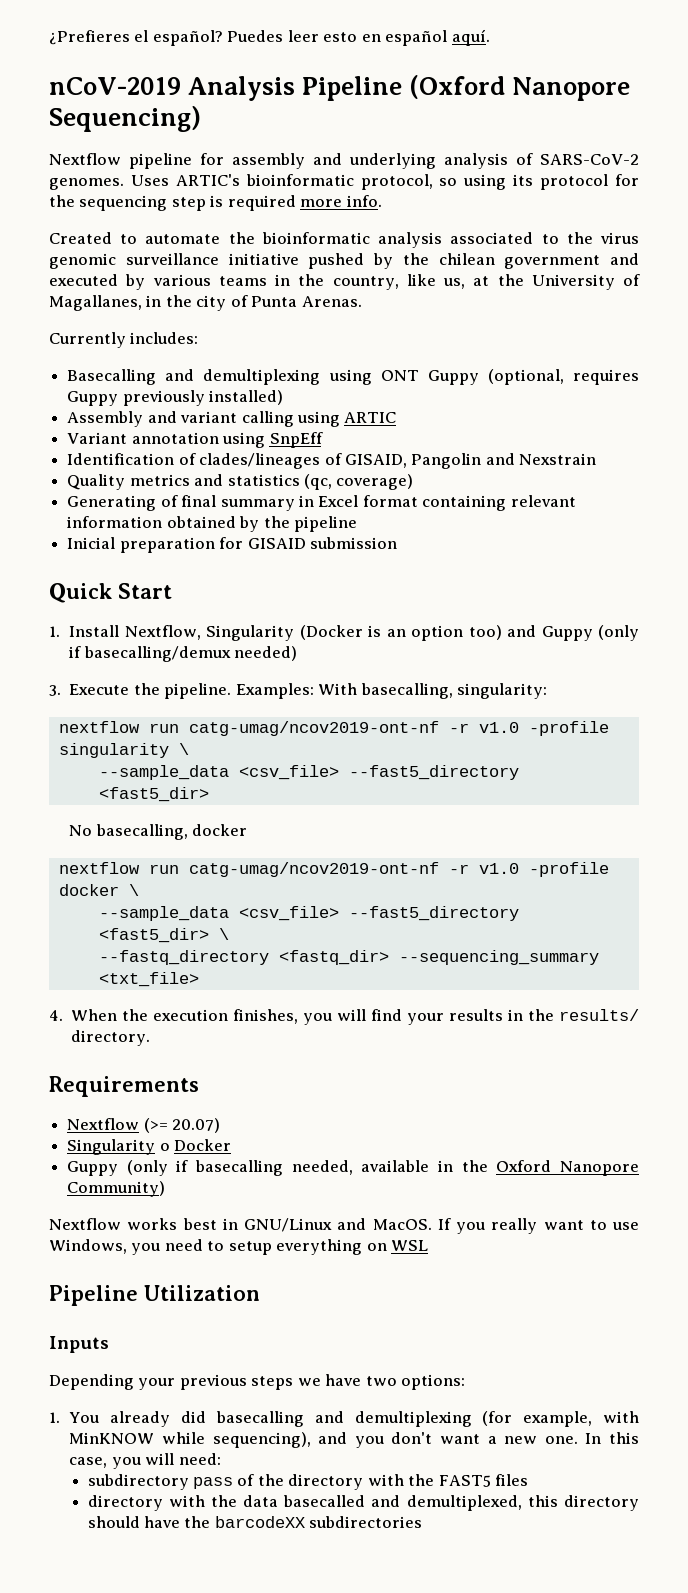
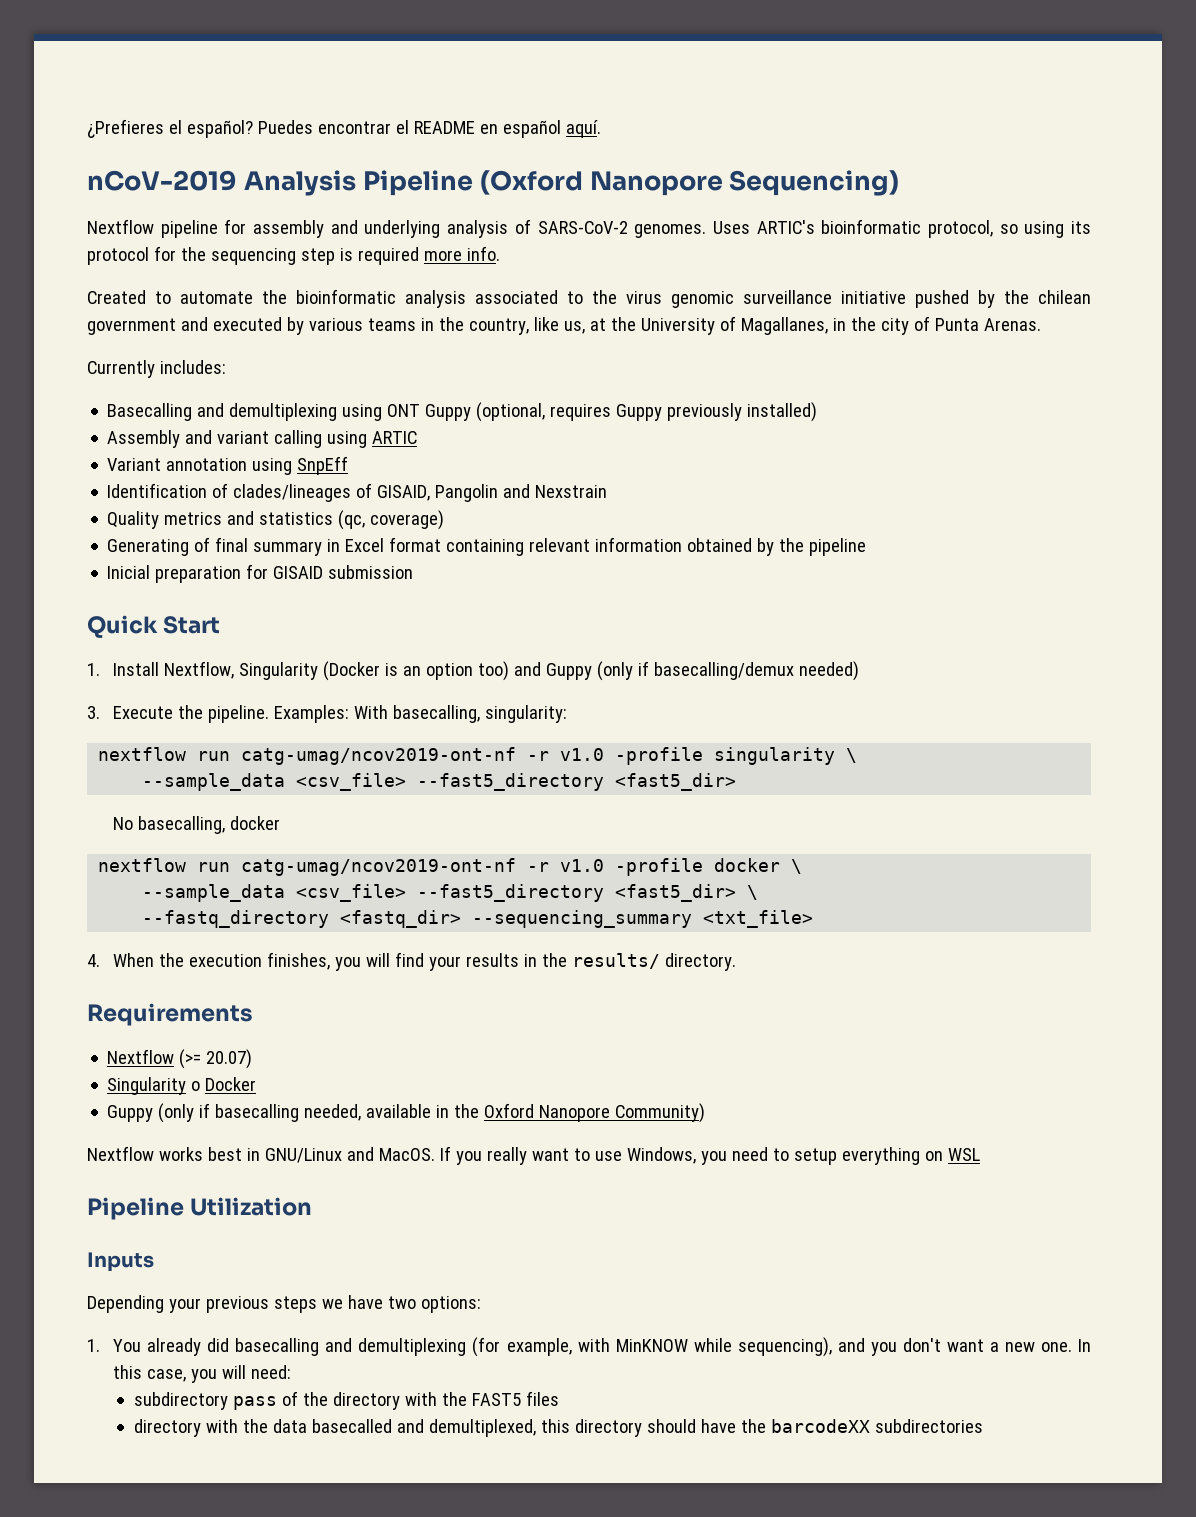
- Puedes leer esto en español aquí.
+ Puedes encontrar el README en español aquí.

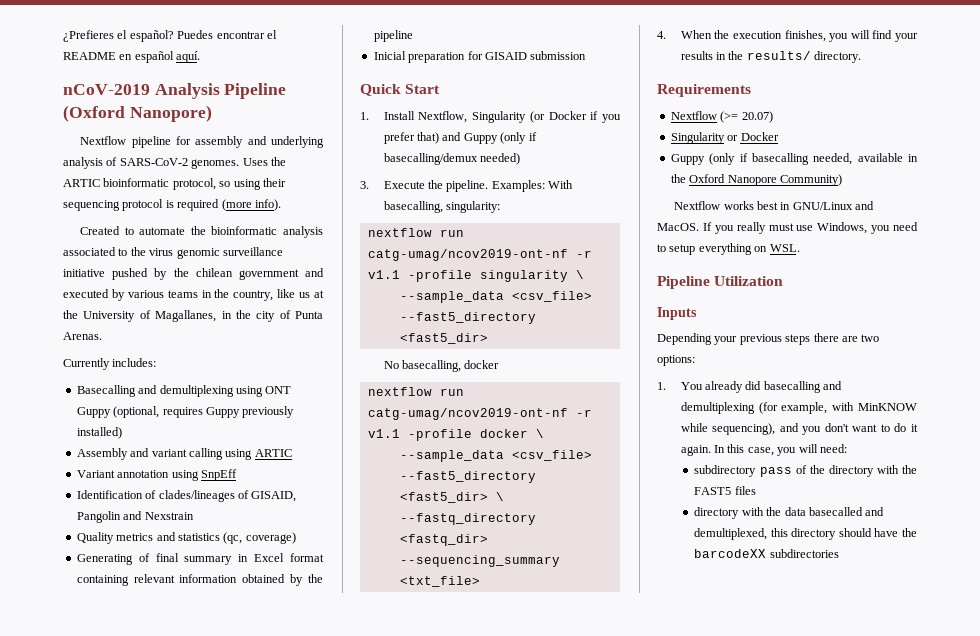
- nCoV-2019 Analysis Pipeline (Oxford Nanopore Sequencing)
+ nCoV-2019 Analysis Pipeline (Oxford Nanopore)
- Uses ARTIC's bioinformatic protocol, so using its protocol for the sequencing step is required more info.
+ Uses the ARTIC bioinformatic protocol, so using their sequencing protocol is required (more info).
- Created to automate the bioinformatic analysis associated to the virus genomic surveillance initiative pushed by the chilean government and executed by various teams in the country, like us, at the University of Magallanes, in the city of Punta Arenas.
+ Created to automate the bioinformatic analysis associated to the virus genomic surveillance initiative pushed by the chilean government and executed by various teams in the country, like us at the University of Magallanes, in the city of Punta Arenas.
- 1. Install Nextflow, Singularity (Docker is an option too) and Guppy (only if basecalling/demux needed)
+ 1. Install Nextflow, Singularity (or Docker if you prefer that) and Guppy (only if basecalling/demux needed)
- nextflow run catg-umag/ncov2019-ont-nf -r v1.0 -profile singularity \
+ nextflow run catg-umag/ncov2019-ont-nf -r v1.1 -profile singularity \
- nextflow run catg-umag/ncov2019-ont-nf -r v1.0 -profile docker \
+ nextflow run catg-umag/ncov2019-ont-nf -r v1.1 -profile docker \
- Singularity o Docker
+ Singularity or Docker
- If you really want to use Windows, you need to setup everything on WSL
+ If you really must use Windows, you need to setup everything on WSL.
- Depending your previous steps we have two options:
+ Depending your previous steps there are two options:
- 1. You already did basecalling and demultiplexing (for example, with MinKNOW while sequencing), and you don't want a new one.
+ 1. You already did basecalling and demultiplexing (for example, with MinKNOW while sequencing), and you don't want to do it again.

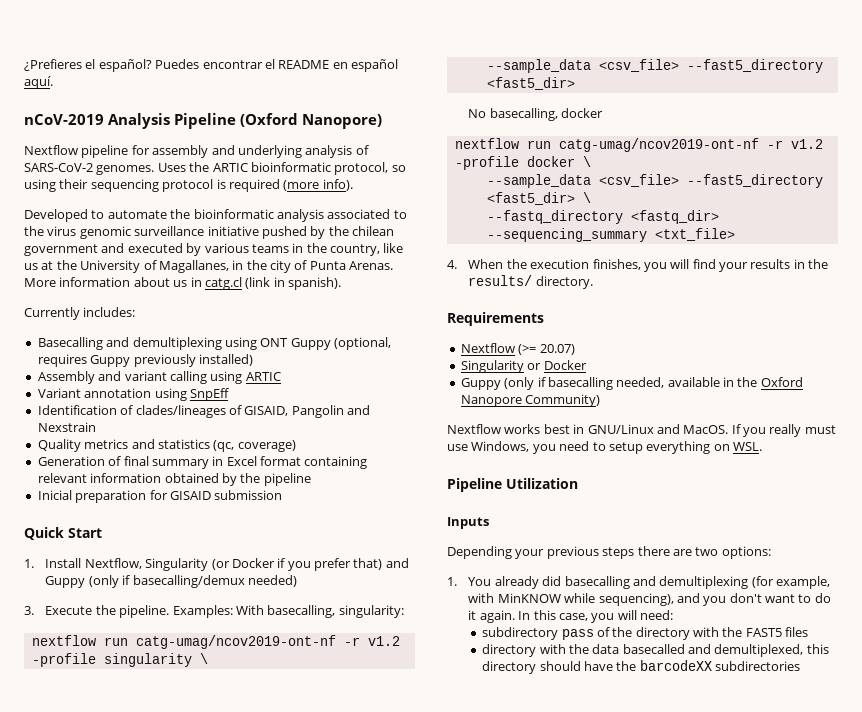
- Created to automate the bioinformatic analysis associated to the virus genomic surveillance initiative pushed by the chilean government and executed by various teams in the country, like us at the University of Magallanes, in the city of Punta Arenas.
+ Developed to automate the bioinformatic analysis associated to the virus genomic surveillance initiative pushed by the chilean government and executed by various teams in the country, like us at the University of Magallanes, in the city of Punta Arenas. More information about us in catg.cl (link in spanish).
- Generating of final summary in Excel format containing relevant information obtained by the pipeline
+ Generation of final summary in Excel format containing relevant information obtained by the pipeline
- nextflow run catg-umag/ncov2019-ont-nf -r v1.1 -profile singularity \
+ nextflow run catg-umag/ncov2019-ont-nf -r v1.2 -profile singularity \
- nextflow run catg-umag/ncov2019-ont-nf -r v1.1 -profile docker \
+ nextflow run catg-umag/ncov2019-ont-nf -r v1.2 -profile docker \

